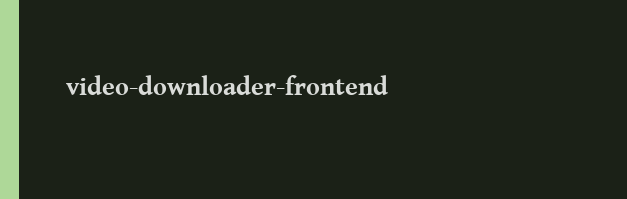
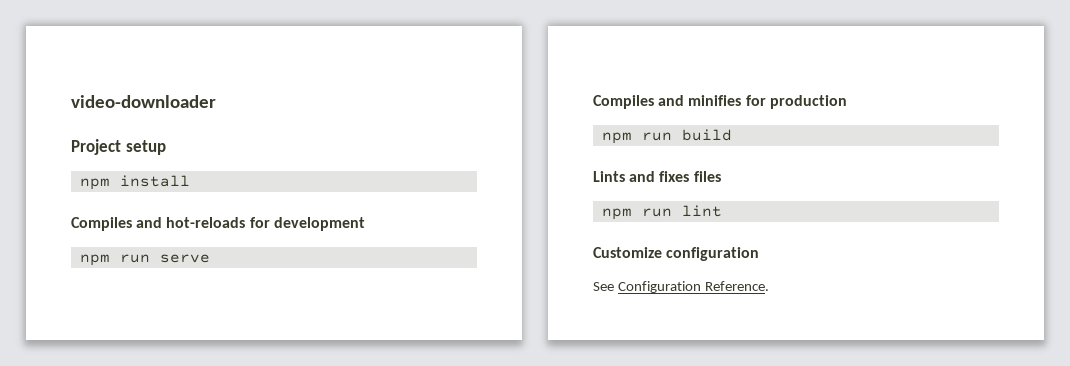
- video-downloader-frontend
+ video-downloader
+ Project setup
+ npm install
+ Compiles and hot-reloads for development
+ npm run serve
+ Compiles and minifies for production
+ npm run build
+ Lints and fixes files
+ npm run lint
+ Customize configuration
+ See Configuration Reference.

